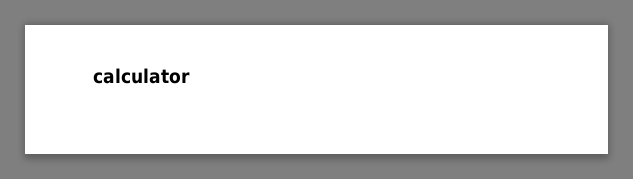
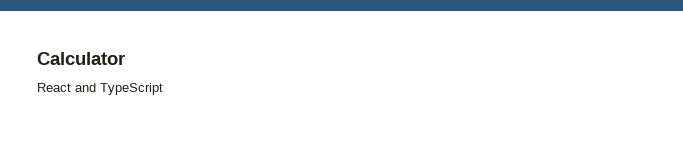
- calculator
+ Calculator
+ React and TypeScript

